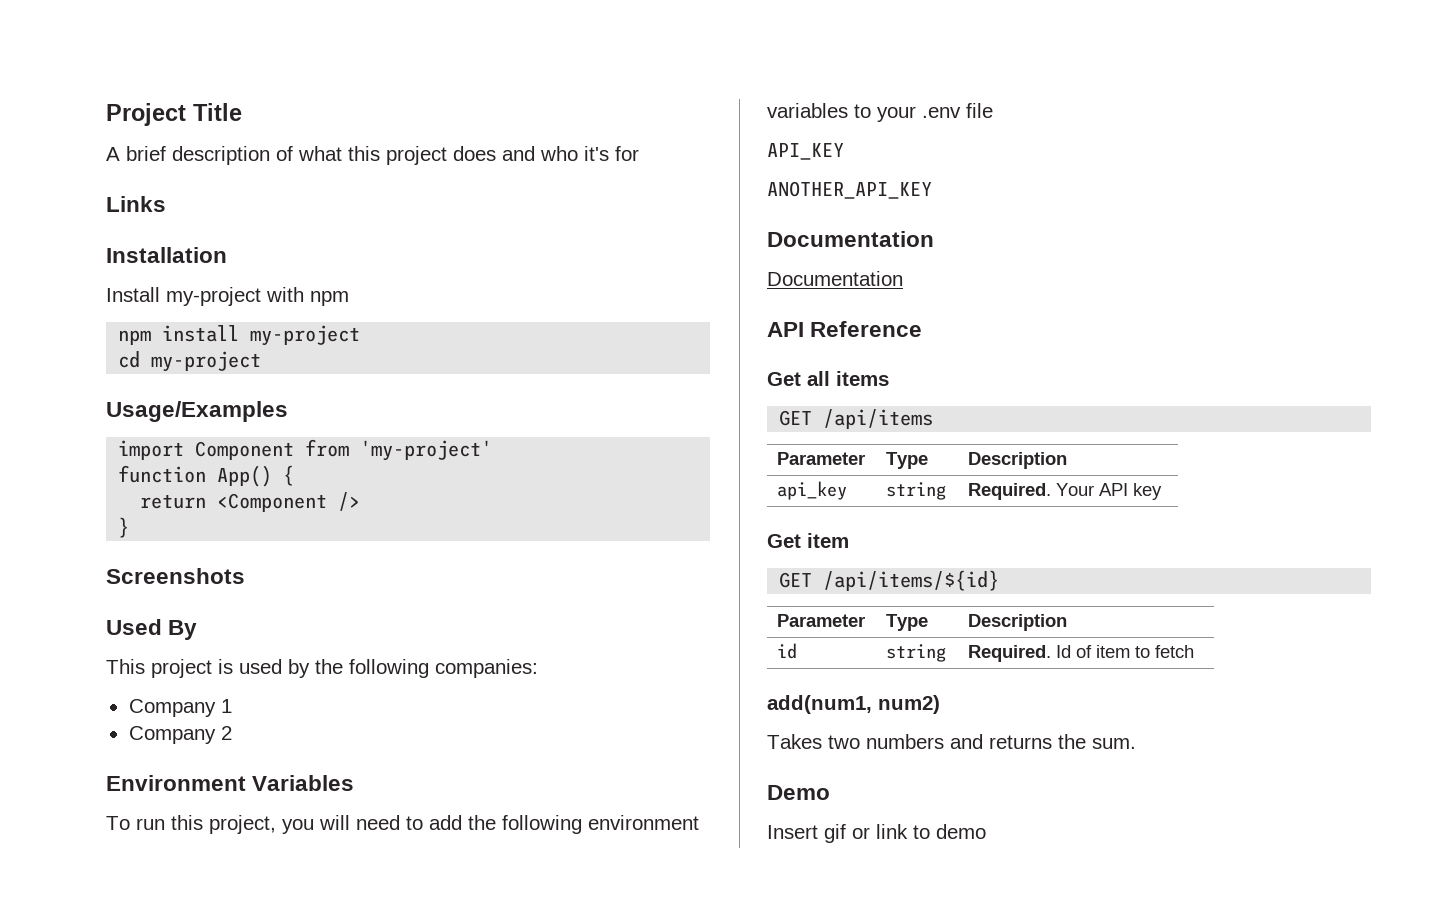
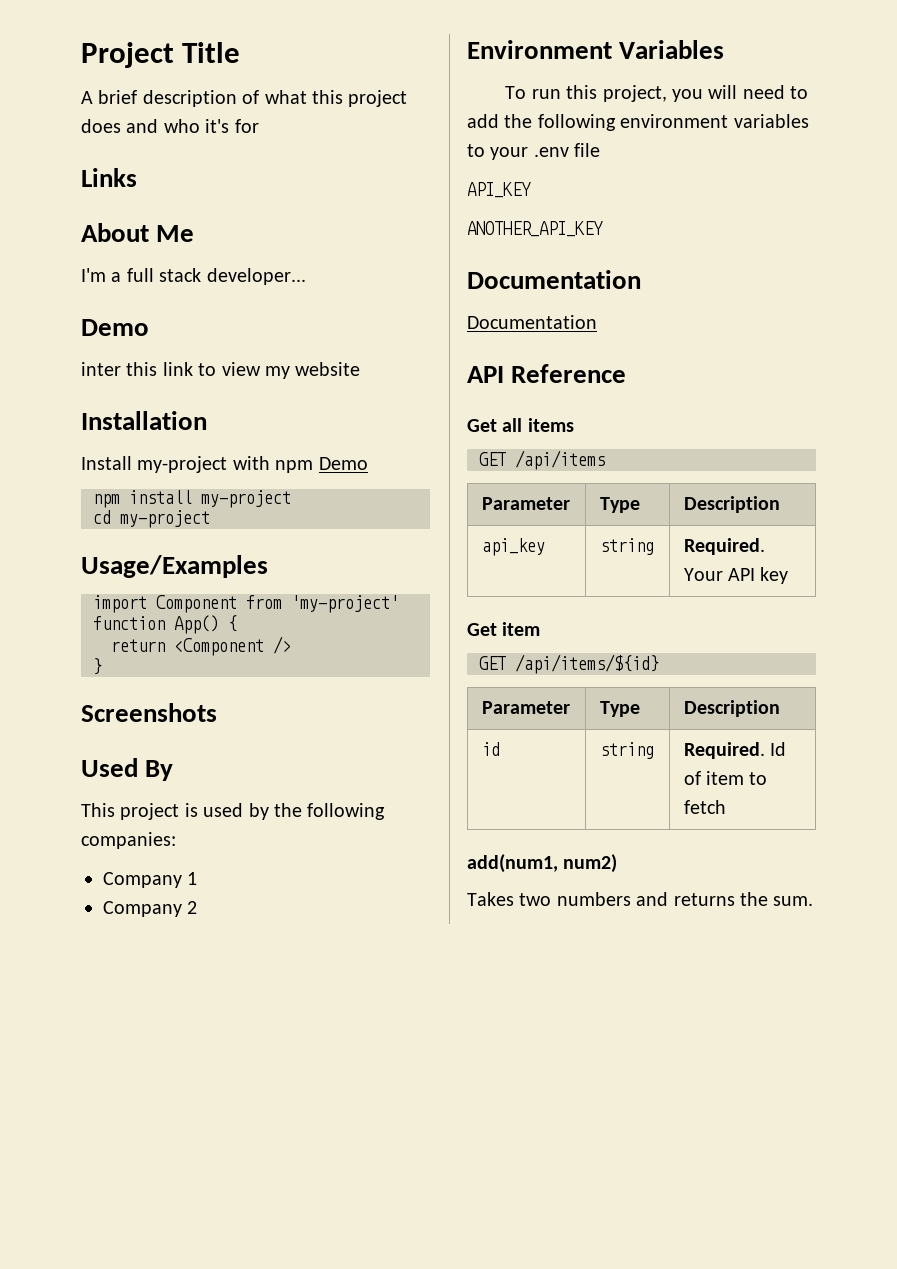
+ About Me
+ I'm a full stack developer...
+ Demo
+ inter this link to view my website
- Install my-project with npm
+ Install my-project with npm Demo
- Demo
- Insert gif or link to demo

